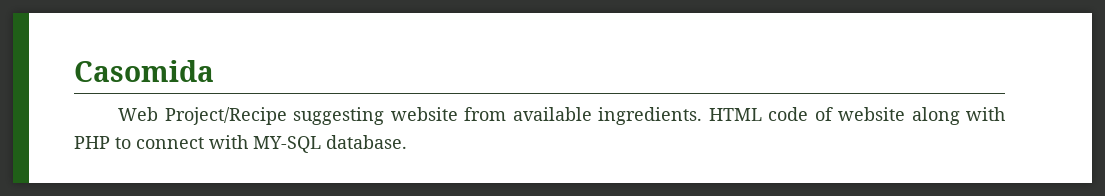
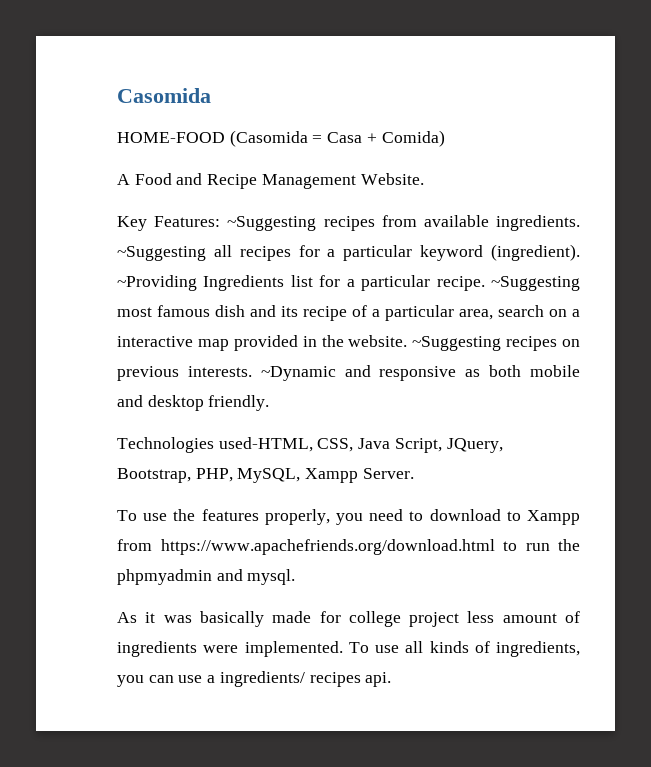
- Web Project/Recipe suggesting website from available ingredients. HTML code of website along with PHP to connect with MY-SQL database.
+ HOME-FOOD (Casomida = Casa + Comida)
+ A Food and Recipe Management Website.
+ Key Features: ~Suggesting recipes from available ingredients. ~Suggesting all recipes for a particular keyword (ingredient). ~Providing Ingredients list for a particular recipe. ~Suggesting most famous dish and its recipe of a particular area, search on a interactive map provided in the website. ~Suggesting recipes on previous interests. ~Dynamic and responsive as both mobile and desktop friendly.
+ Technologies used-HTML, CSS, Java Script, JQuery, Bootstrap, PHP, MySQL, Xampp Server.
+ To use the features properly, you need to download to Xampp from https://www.apachefriends.org/download.html to run the phpmyadmin and mysql.
+ As it was basically made for college project less amount of ingredients were implemented. To use all kinds of ingredients, you can use a ingredients/ recipes api.

